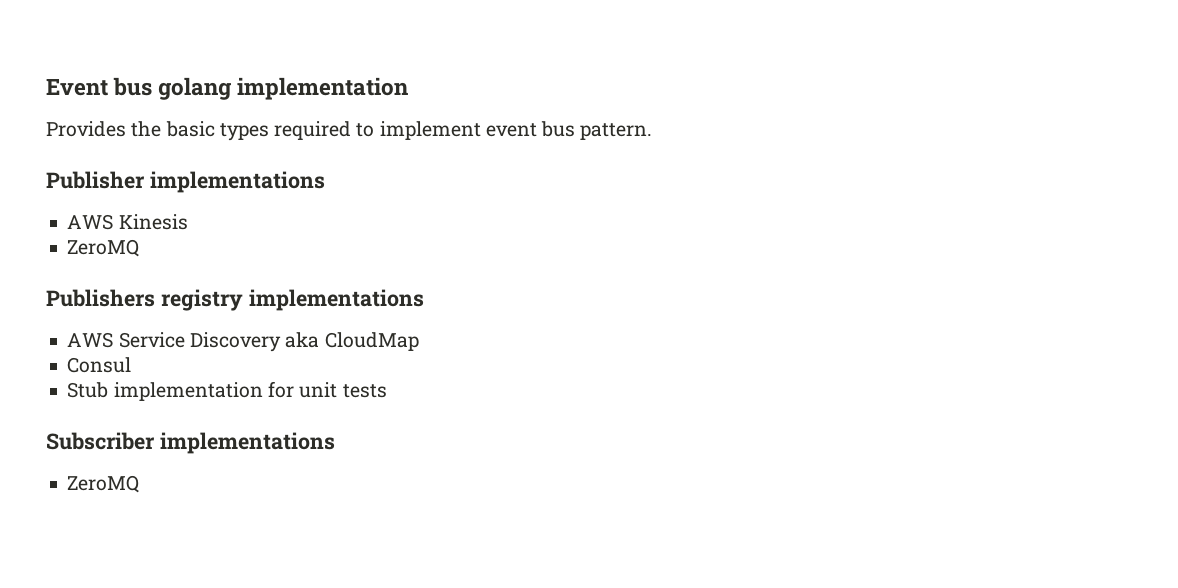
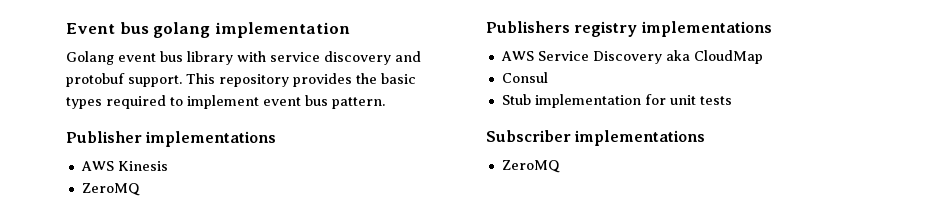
- Provides the basic types required to implement event bus pattern.
+ Golang event bus library with service discovery and protobuf support. This repository provides the basic types required to implement event bus pattern.

